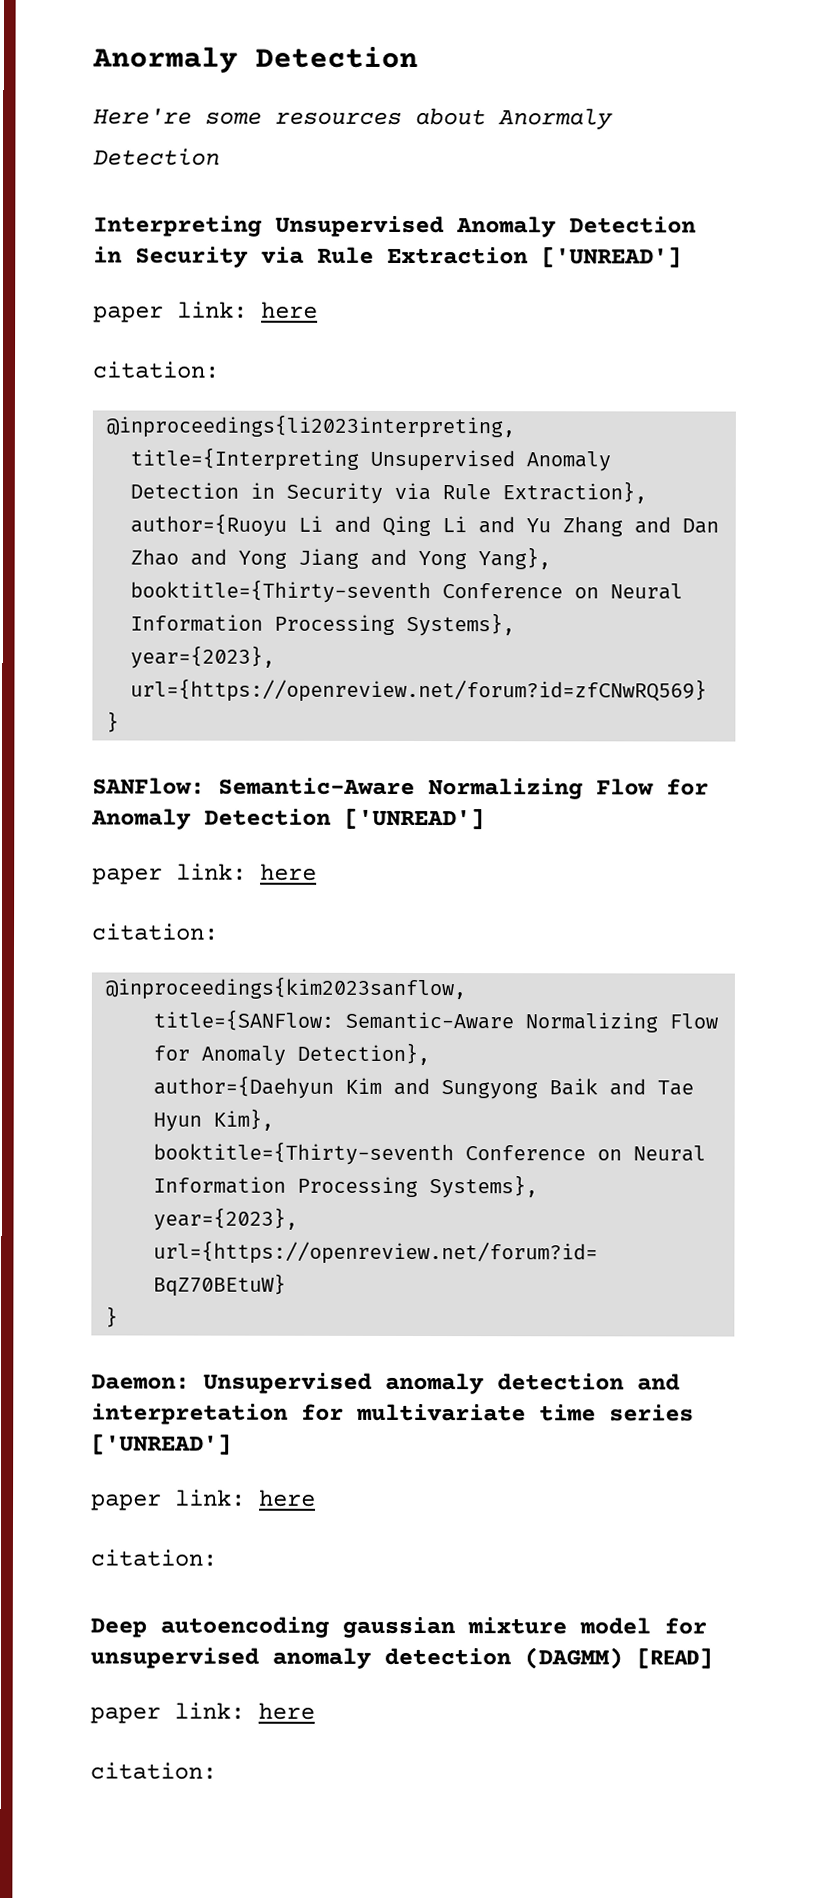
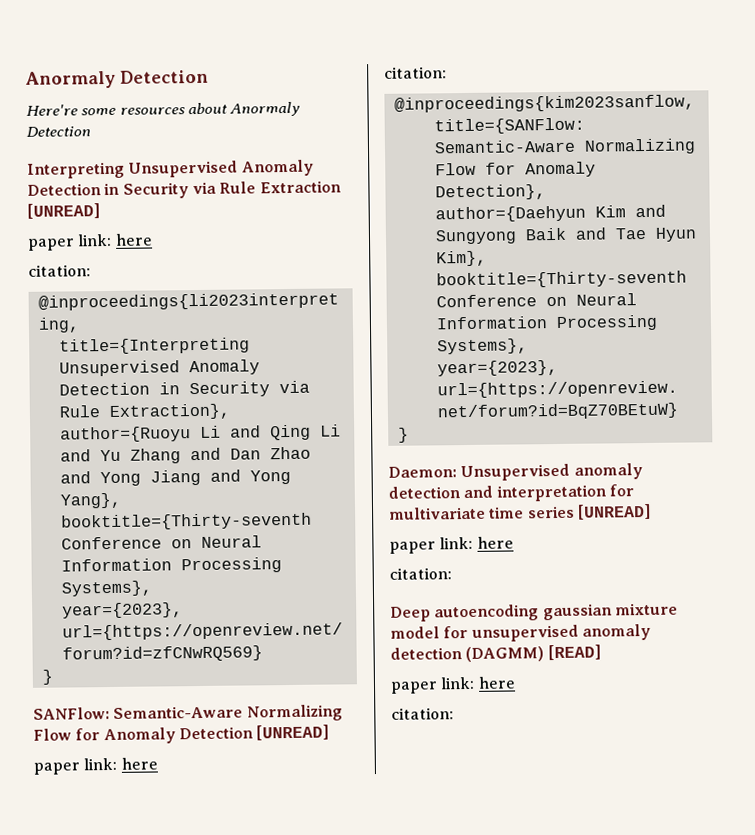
- Interpreting Unsupervised Anomaly Detection in Security via Rule Extraction ['UNREAD']
+ Interpreting Unsupervised Anomaly Detection in Security via Rule Extraction [UNREAD]
- SANFlow: Semantic-Aware Normalizing Flow for Anomaly Detection ['UNREAD']
+ SANFlow: Semantic-Aware Normalizing Flow for Anomaly Detection [UNREAD]
- Daemon: Unsupervised anomaly detection and interpretation for multivariate time series ['UNREAD']
+ Daemon: Unsupervised anomaly detection and interpretation for multivariate time series [UNREAD]

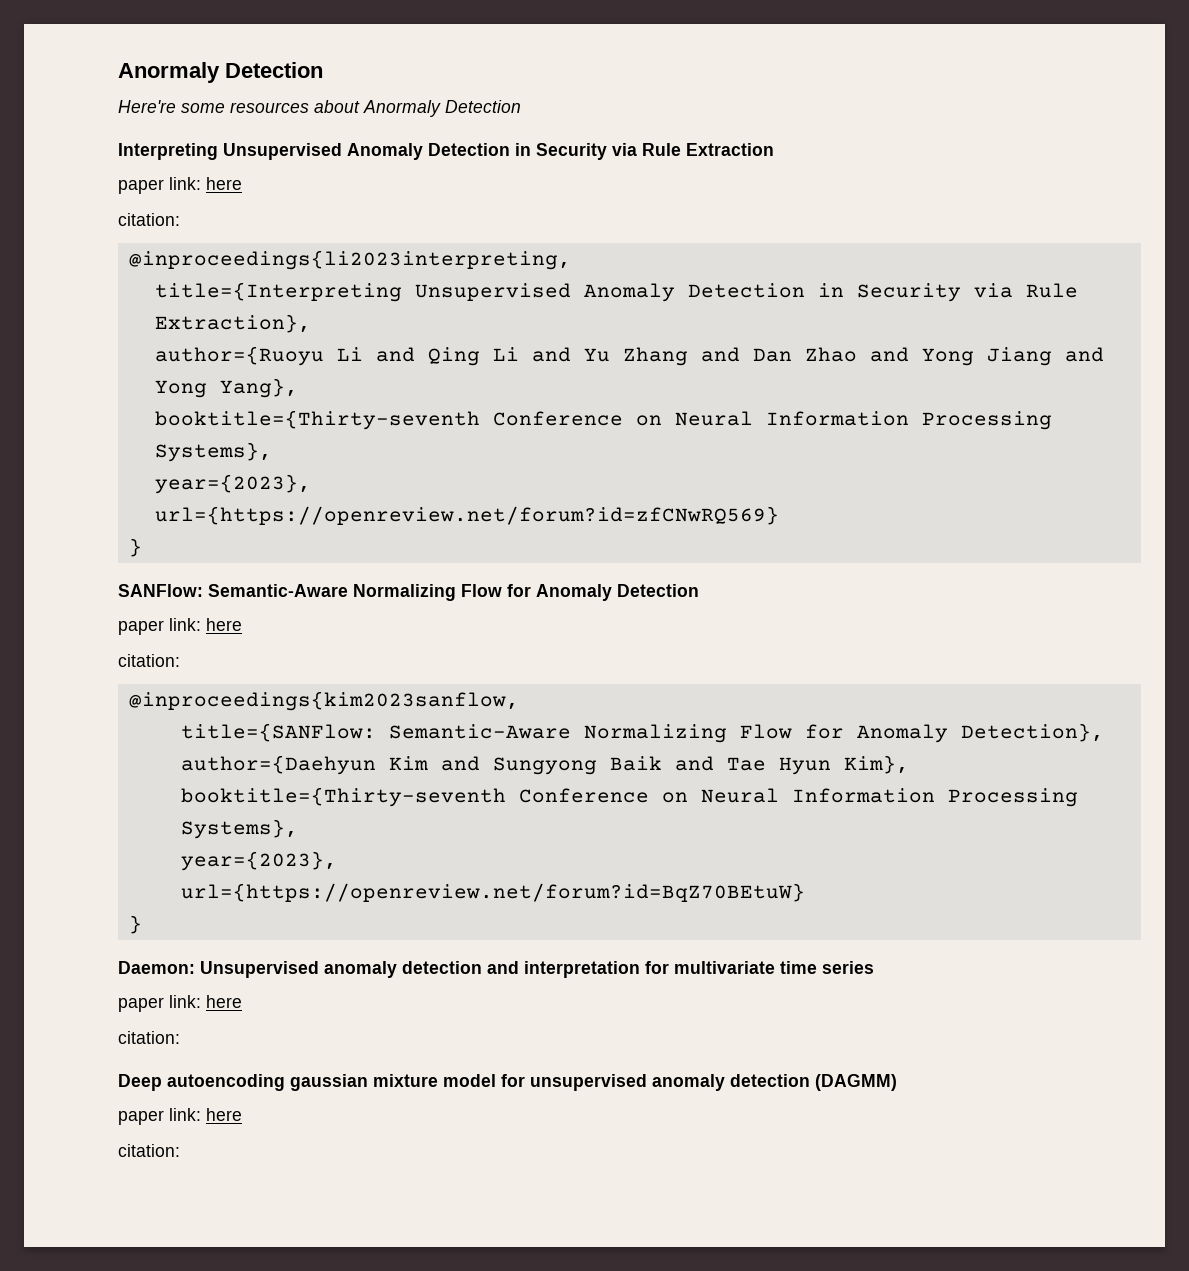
- Interpreting Unsupervised Anomaly Detection in Security via Rule Extraction [UNREAD]
+ Interpreting Unsupervised Anomaly Detection in Security via Rule Extraction
- SANFlow: Semantic-Aware Normalizing Flow for Anomaly Detection [UNREAD]
+ SANFlow: Semantic-Aware Normalizing Flow for Anomaly Detection
- Daemon: Unsupervised anomaly detection and interpretation for multivariate time series [UNREAD]
+ Daemon: Unsupervised anomaly detection and interpretation for multivariate time series
- Deep autoencoding gaussian mixture model for unsupervised anomaly detection (DAGMM) [READ]
+ Deep autoencoding gaussian mixture model for unsupervised anomaly detection (DAGMM)

